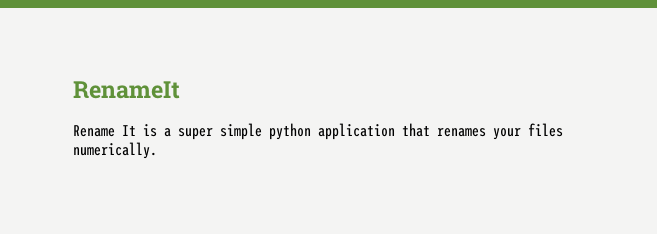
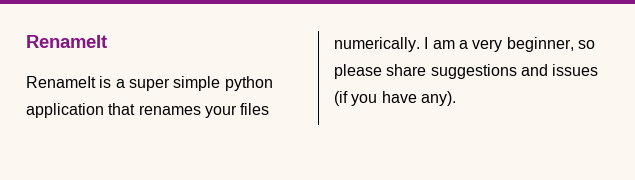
- Rename It is a super simple python application that renames your files numerically.
+ RenameIt is a super simple python application that renames your files numerically.
+ I am a very beginner, so please share suggestions and issues (if you have any).

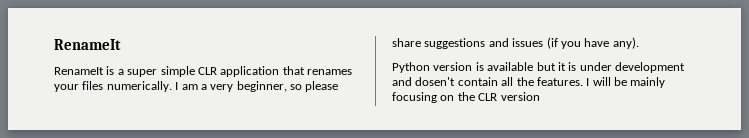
- RenameIt is a super simple python application that renames your files numerically.
+ RenameIt is a super simple CLR application that renames your files numerically.
+ Python version is available but it is under development and dosen't contain all the features. I will be mainly focusing on the CLR version

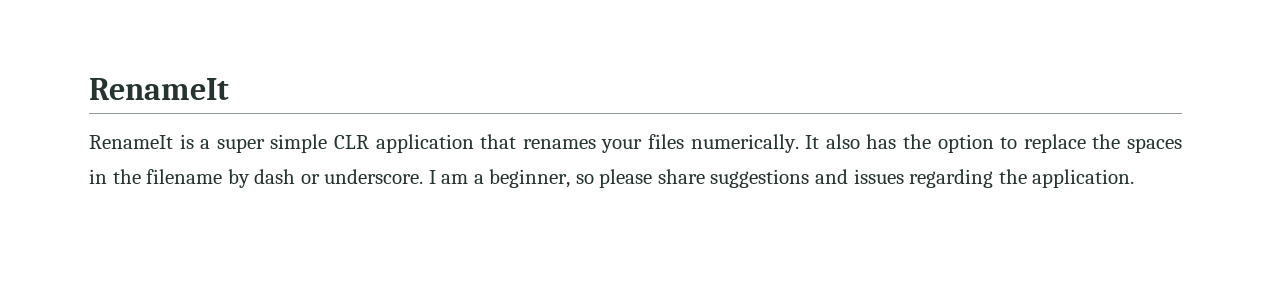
+ It also has the option to replace the spaces in the filename by dash or underscore.
- I am a very beginner, so please share suggestions and issues (if you have any).
- Python version is available but it is under development and dosen't contain all the features. I will be mainly focusing on the CLR version
+ I am a beginner, so please share suggestions and issues regarding the application.

